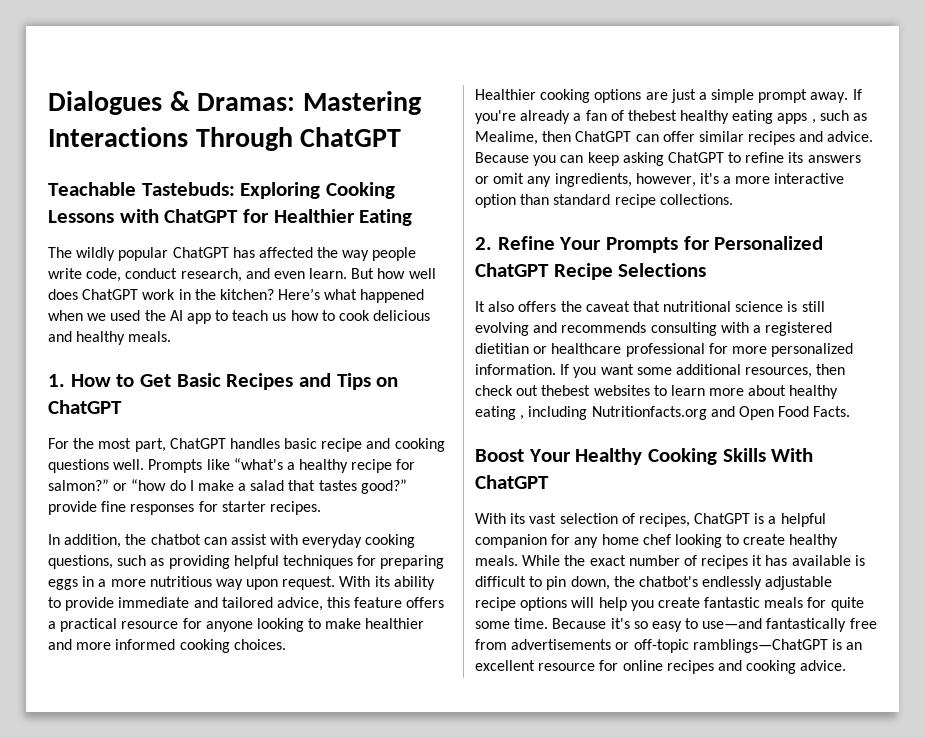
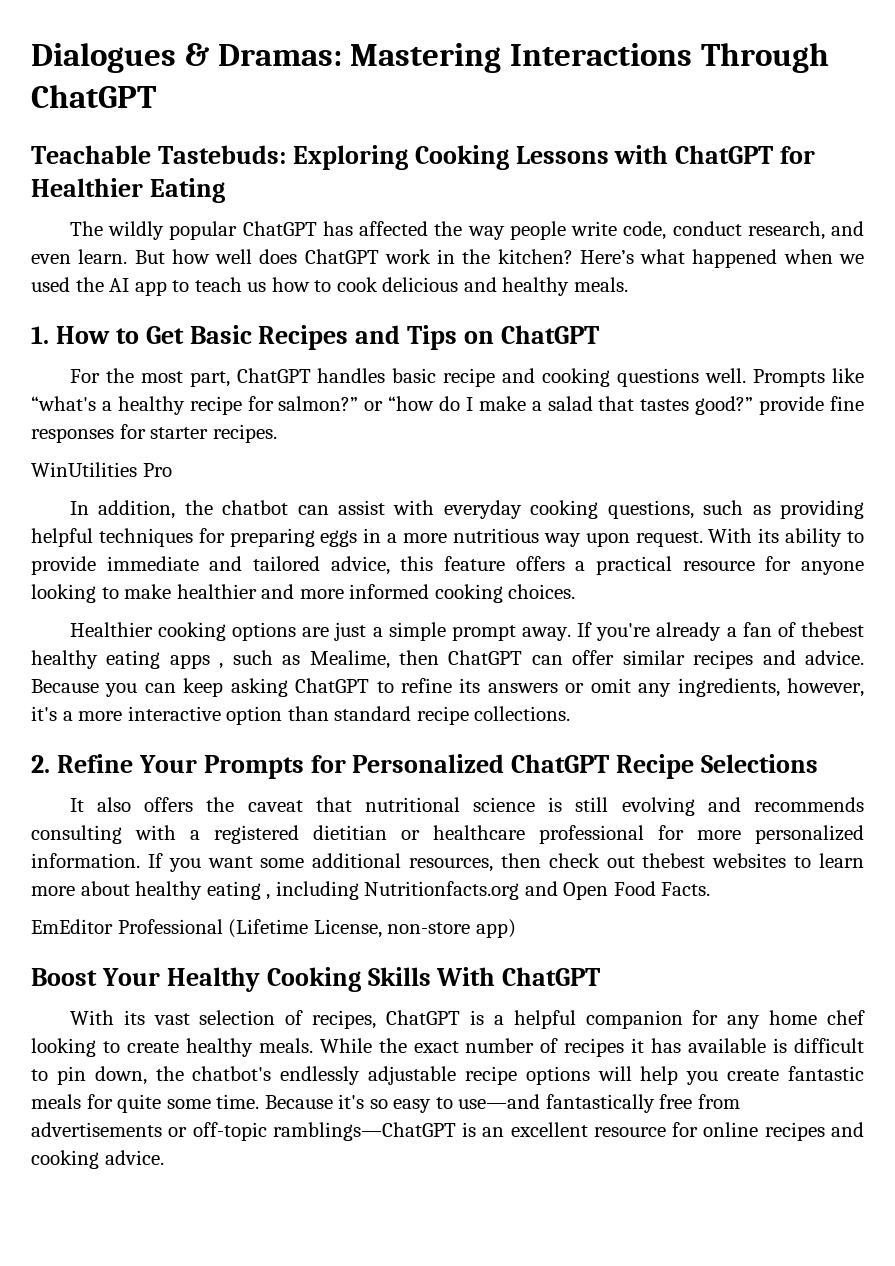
+ WinUtilities Pro
+ EmEditor Professional (Lifetime License, non-store app)

